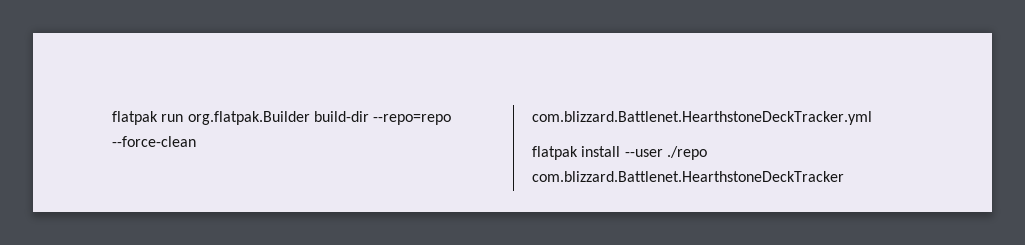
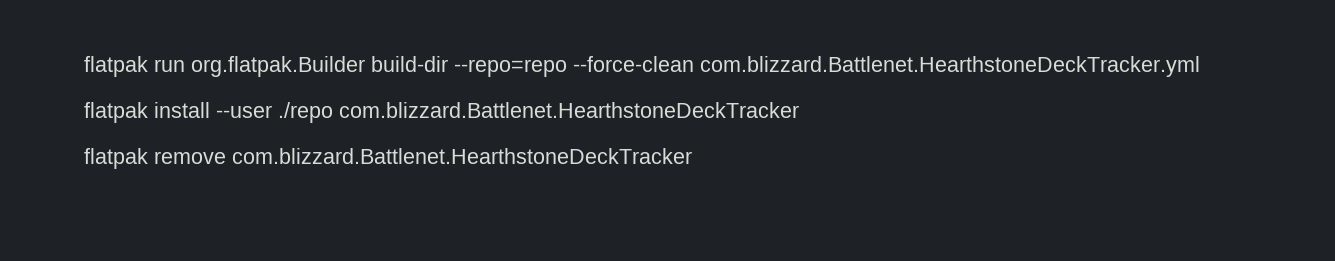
+ flatpak remove com.blizzard.Battlenet.HearthstoneDeckTracker

